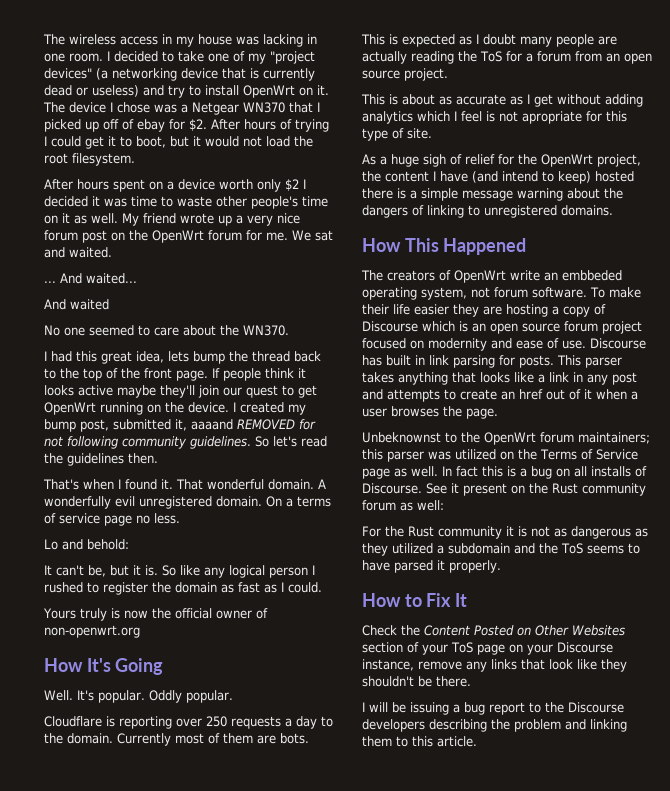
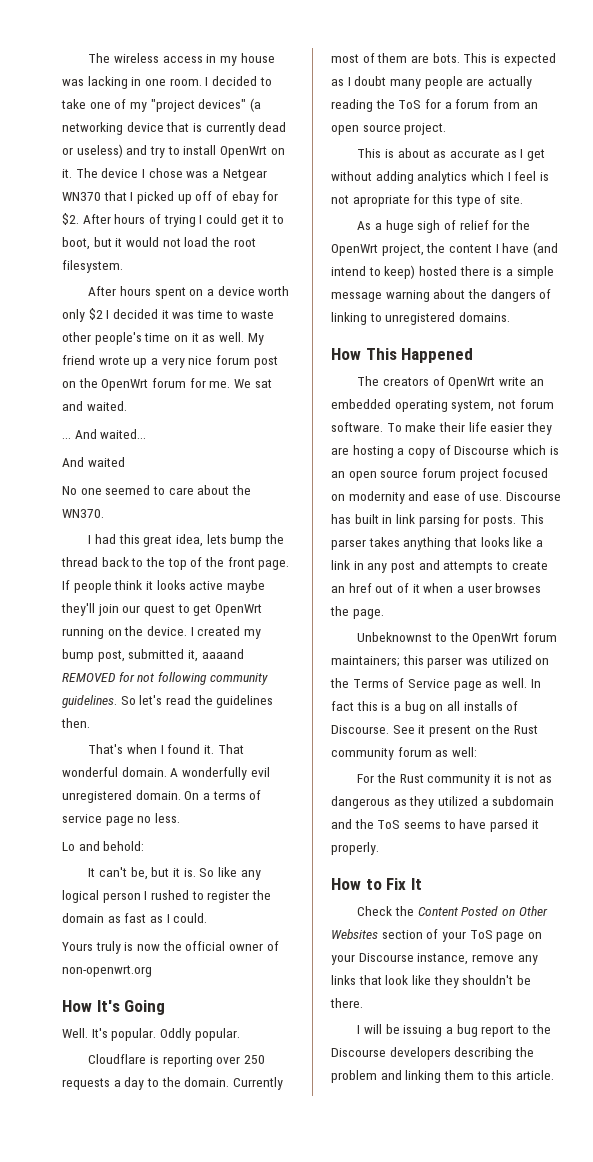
- The creators of OpenWrt write an embbeded operating system, not forum software.
+ The creators of OpenWrt write an embedded operating system, not forum software.

